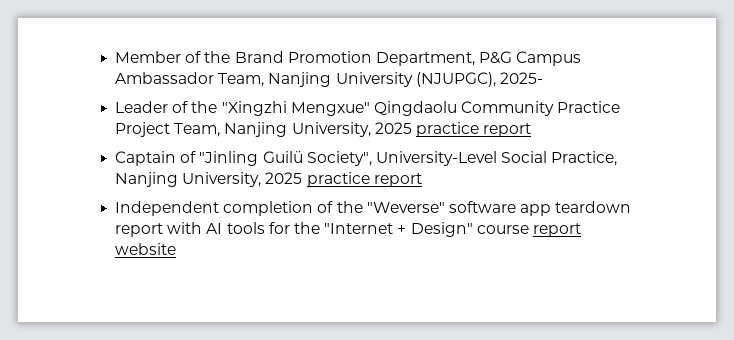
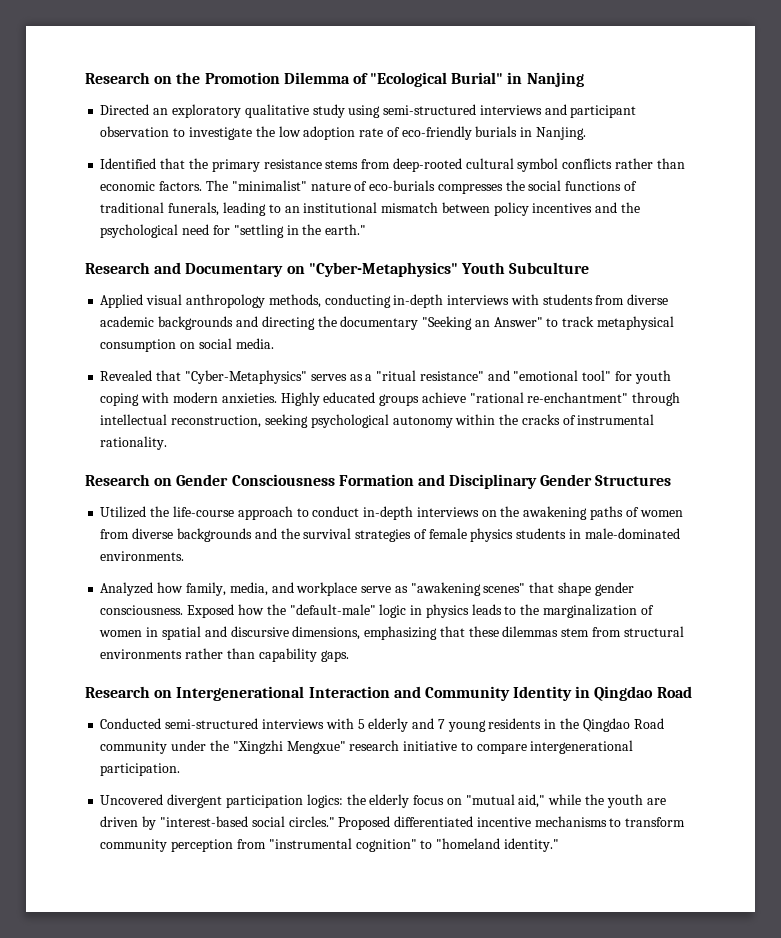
- Member of the Brand Promotion Department, P&G Campus Ambassador Team, Nanjing University (NJUPGC), 2025-
- Leader of the "Xingzhi Mengxue" Qingdaolu Community Practice Project Team, Nanjing University, 2025 practice report
- Captain of "Jinling Guilü Society", University-Level Social Practice, Nanjing University, 2025 practice report
- Independent completion of the "Weverse" software app teardown report with AI tools for the "Internet + Design" course report website
+ Research on the Promotion Dilemma of "Ecological Burial" in Nanjing
+ Directed an exploratory qualitative study using semi-structured interviews and participant observation to investigate the low adoption rate of eco-friendly burials in Nanjing.
+ Identified that the primary resistance stems from deep-rooted cultural symbol conflicts rather than economic factors. The "minimalist" nature of eco-burials compresses the social functions of traditional funerals, leading to an institutional mismatch between policy incentives and the psychological need for "settling in the earth."
+ Research and Documentary on "Cyber-Metaphysics" Youth Subculture
+ Applied visual anthropology methods, conducting in-depth interviews with students from diverse academic backgrounds and directing the documentary "Seeking an Answer" to track metaphysical consumption on social media.
+ Revealed that "Cyber-Metaphysics" serves as a "ritual resistance" and "emotional tool" for youth coping with modern anxieties. Highly educated groups achieve "rational re-enchantment" through intellectual reconstruction, seeking psychological autonomy within the cracks of instrumental rationality.
+ Research on Gender Consciousness Formation and Disciplinary Gender Structures
+ Utilized the life-course approach to conduct in-depth interviews on the awakening paths of women from diverse backgrounds and the survival strategies of female physics students in male-dominated environments.
+ Analyzed how family, media, and workplace serve as "awakening scenes" that shape gender consciousness. Exposed how the "default-male" logic in physics leads to the marginalization of women in spatial and discursive dimensions, emphasizing that these dilemmas stem from structural environments rather than capability gaps.
+ Research on Intergenerational Interaction and Community Identity in Qingdao Road
+ Conducted semi-structured interviews with 5 elderly and 7 young residents in the Qingdao Road community under the "Xingzhi Mengxue" research initiative to compare intergenerational participation.
+ Uncovered divergent participation logics: the elderly focus on "mutual aid," while the youth are driven by "interest-based social circles." Proposed differentiated incentive mechanisms to transform community perception from "instrumental cognition" to "homeland identity."

